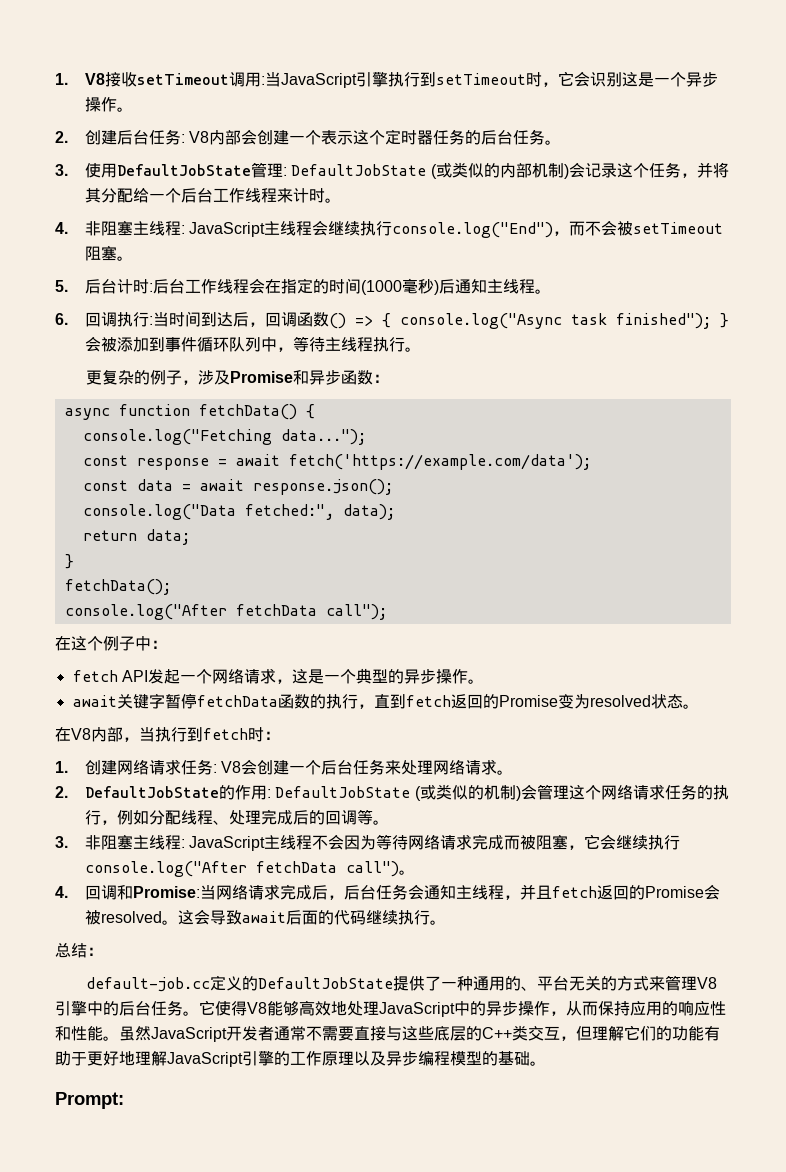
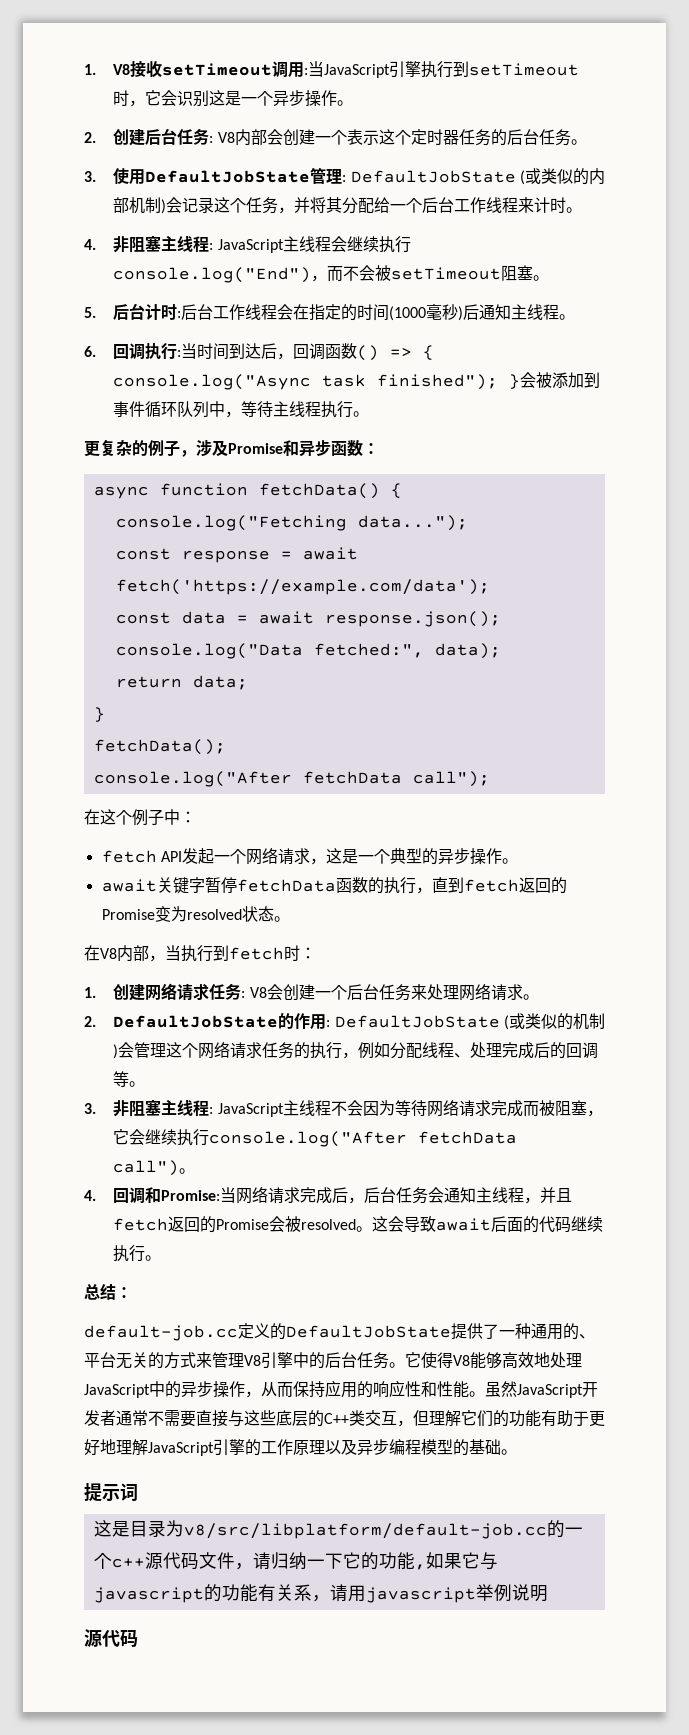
- Prompt:
+ 提示词
+ 这是目录为v8/src/libplatform/default-job.cc的一个c++源代码文件，请归纳一下它的功能,如果它与javascript的功能有关系，请用javascript举例说明
+ 源代码

